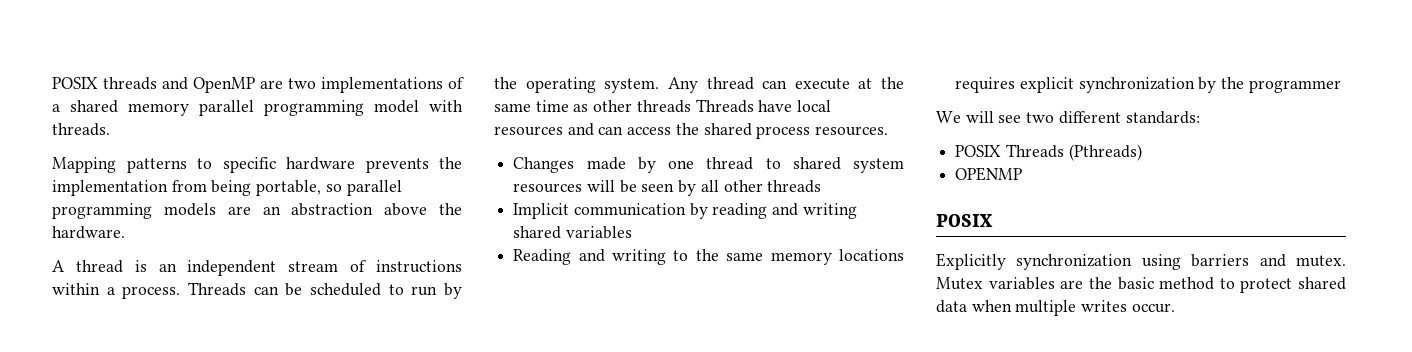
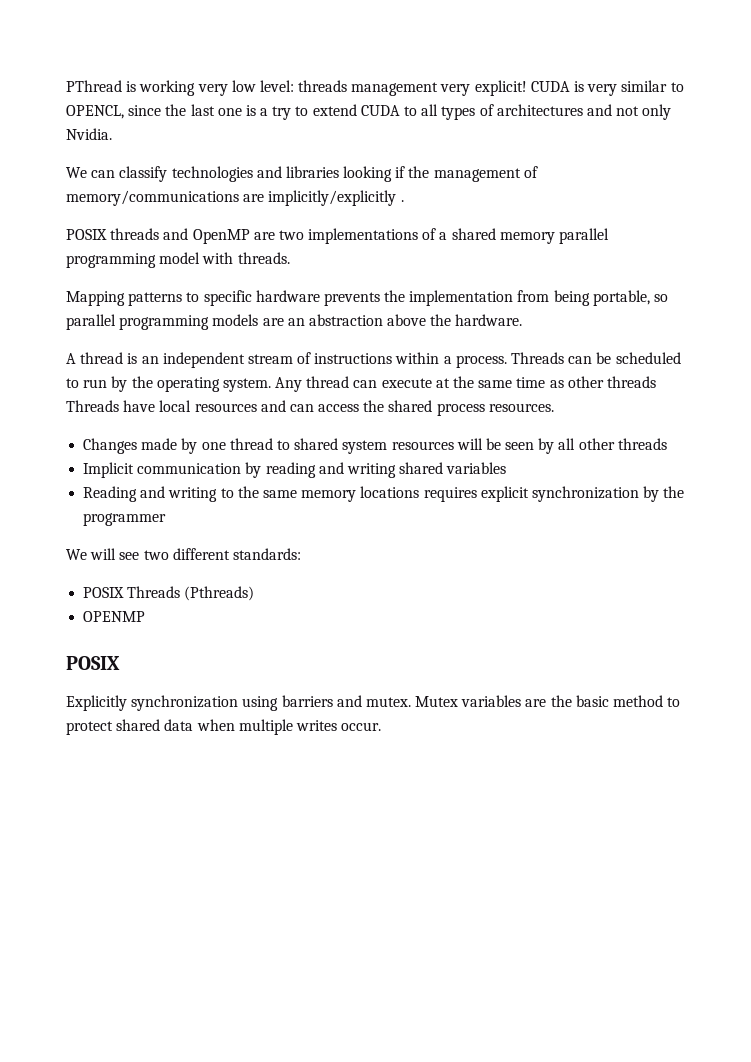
+ PThread is working very low level: threads management very explicit! CUDA is very similar to OPENCL, since the last one is a try to extend CUDA to all types of architectures and not only Nvidia.
+ We can classify technologies and libraries looking if the management of memory/communications are implicitly/explicitly .

